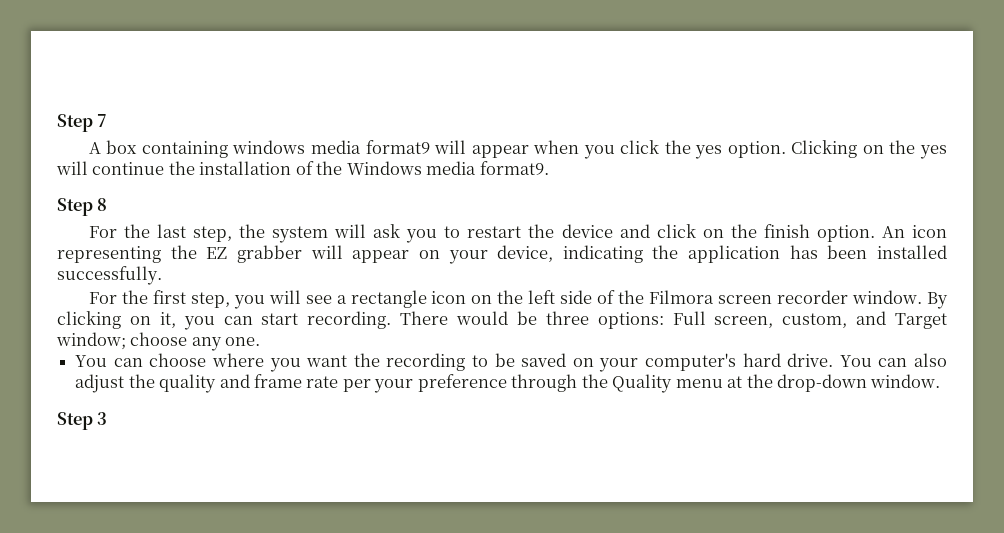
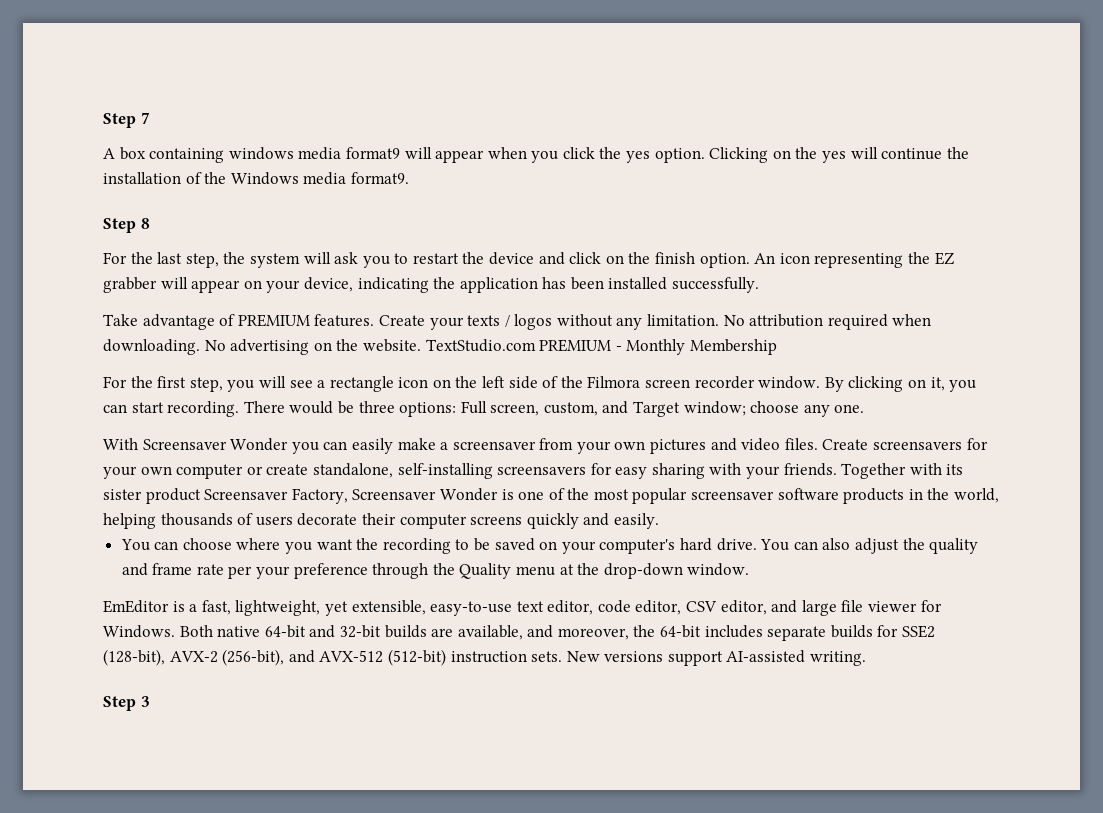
+ Take advantage of PREMIUM features. Create your texts / logos without any limitation. No attribution required when downloading. No advertising on the website. TextStudio.com PREMIUM - Monthly Membership
+ With Screensaver Wonder you can easily make a screensaver from your own pictures and video files. Create screensavers for your own computer or create standalone, self-installing screensavers for easy sharing with your friends. Together with its sister product Screensaver Factory, Screensaver Wonder is one of the most popular screensaver software products in the world, helping thousands of users decorate their computer screens quickly and easily.
+ EmEditor is a fast, lightweight, yet extensible, easy-to-use text editor, code editor, CSV editor, and large file viewer for Windows. Both native 64-bit and 32-bit builds are available, and moreover, the 64-bit includes separate builds for SSE2 (128-bit), AVX-2 (256-bit), and AVX-512 (512-bit) instruction sets. New versions support AI-assisted writing.

